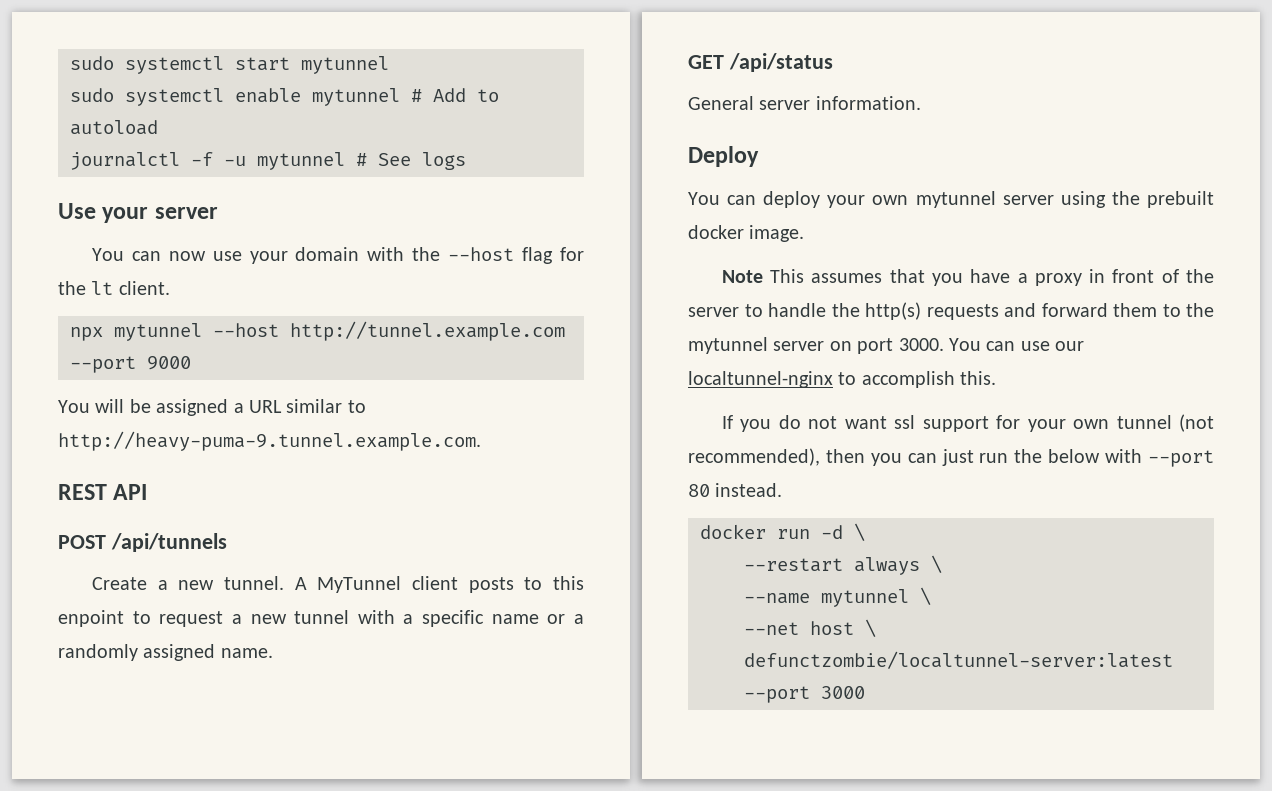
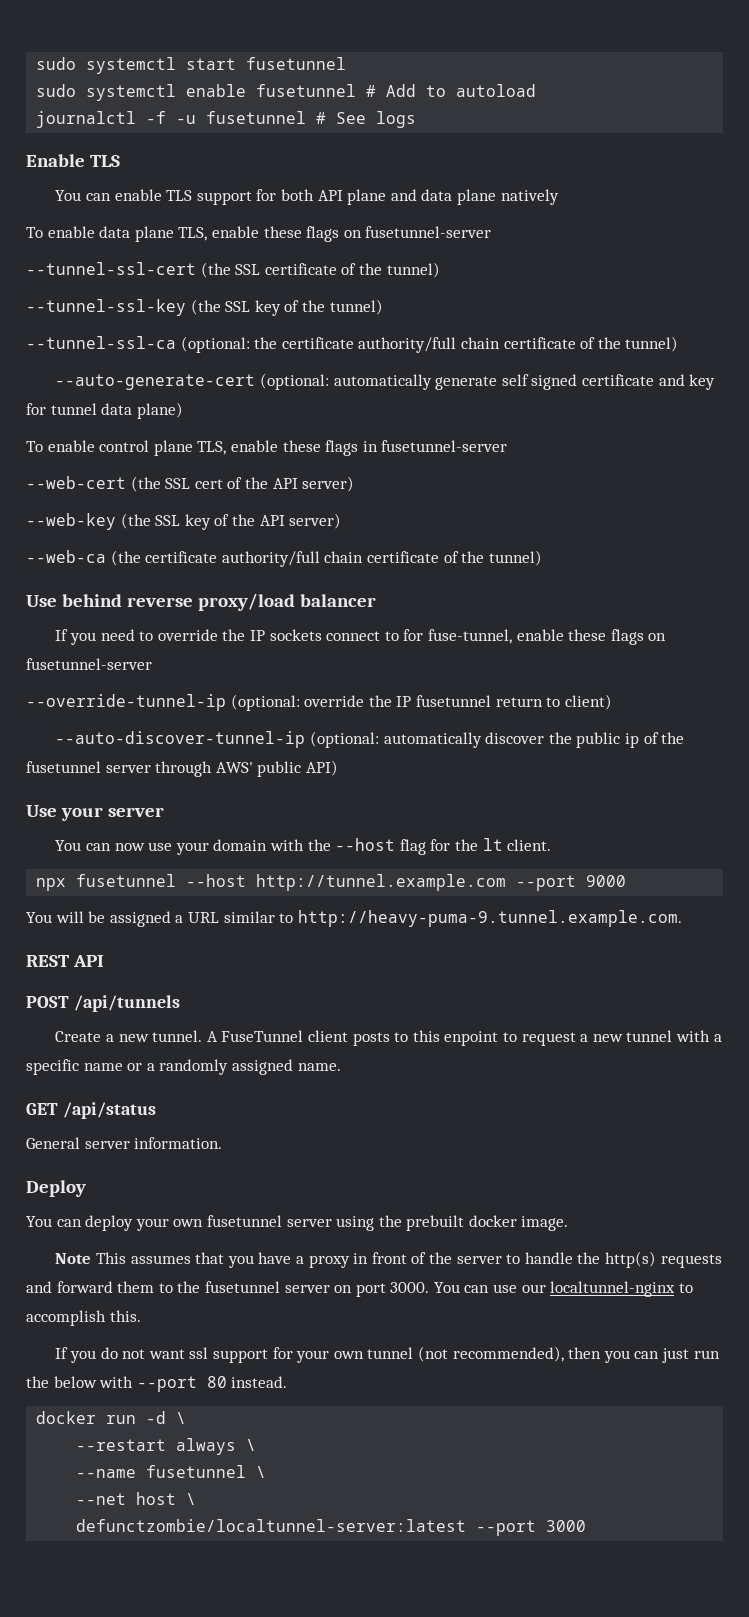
- sudo systemctl start mytunnel
+ sudo systemctl start fusetunnel
- sudo systemctl enable mytunnel # Add to autoload
+ sudo systemctl enable fusetunnel # Add to autoload
- journalctl -f -u mytunnel # See logs
+ journalctl -f -u fusetunnel # See logs
+ Enable TLS
+ You can enable TLS support for both API plane and data plane natively
+ To enable data plane TLS, enable these flags on fusetunnel-server
+ --tunnel-ssl-cert (the SSL certificate of the tunnel)
+ --tunnel-ssl-key (the SSL key of the tunnel)
+ --tunnel-ssl-ca (optional: the certificate authority/full chain certificate of the tunnel)
+ --auto-generate-cert (optional: automatically generate self signed certificate and key for tunnel data plane)
+ To enable control plane TLS, enable these flags in fusetunnel-server
+ --web-cert (the SSL cert of the API server)
+ --web-key (the SSL key of the API server)
+ --web-ca (the certificate authority/full chain certificate of the tunnel)
+ Use behind reverse proxy/load balancer
+ If you need to override the IP sockets connect to for fuse-tunnel, enable these flags on fusetunnel-server
+ --override-tunnel-ip (optional: override the IP fusetunnel return to client)
+ --auto-discover-tunnel-ip (optional: automatically discover the public ip of the fusetunnel server through AWS' public API)
- npx mytunnel --host http://tunnel.example.com --port 9000
+ npx fusetunnel --host http://tunnel.example.com --port 9000
- A MyTunnel client posts to this enpoint to request a new tunnel with a specific name or a randomly assigned name.
+ A FuseTunnel client posts to this enpoint to request a new tunnel with a specific name or a randomly assigned name.
- You can deploy your own mytunnel server using the prebuilt docker image.
+ You can deploy your own fusetunnel server using the prebuilt docker image.
- Note This assumes that you have a proxy in front of the server to handle the http(s) requests and forward them to the mytunnel server on port 3000.
+ Note This assumes that you have a proxy in front of the server to handle the http(s) requests and forward them to the fusetunnel server on port 3000.
- --name mytunnel \
+ --name fusetunnel \

